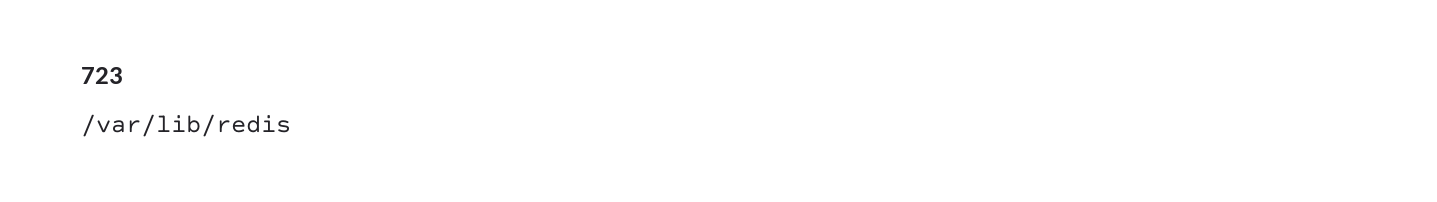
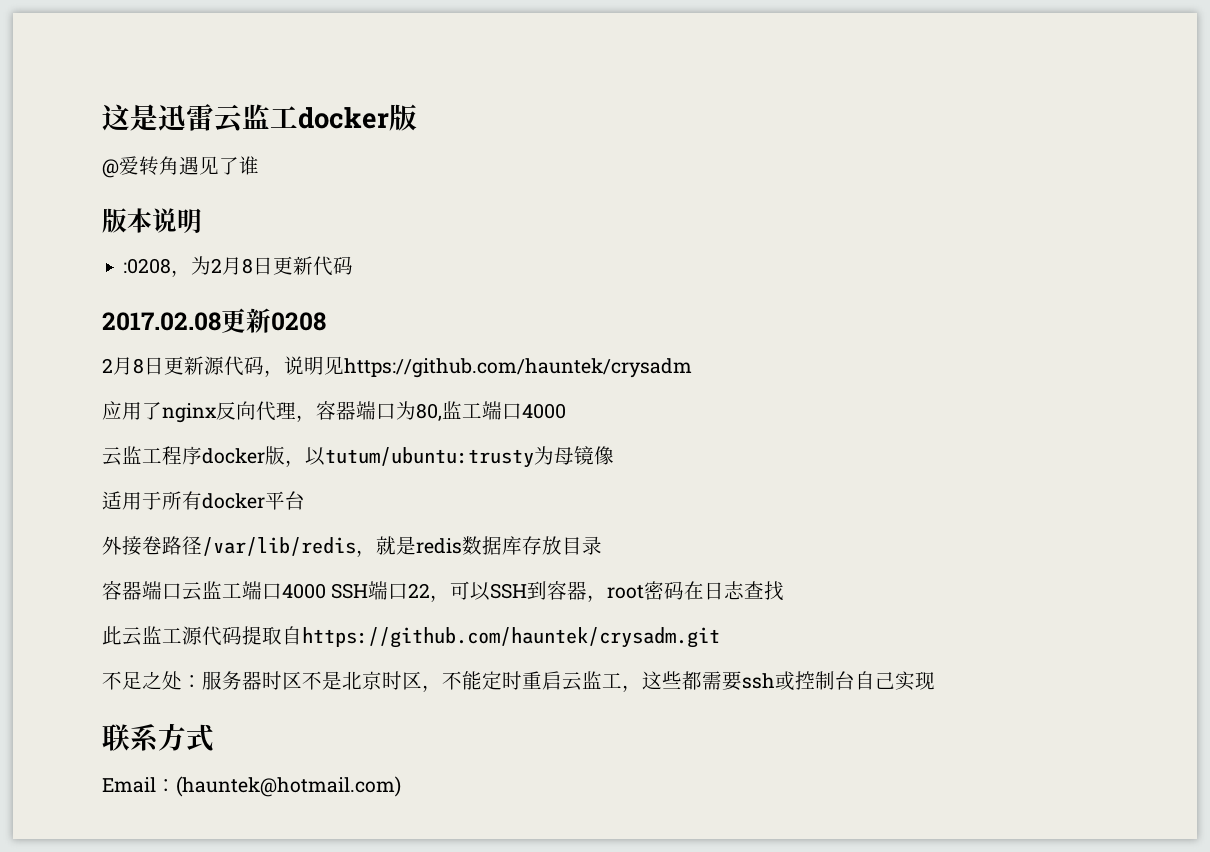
- 723
- /var/lib/redis
+ 这是迅雷云监工docker版
+ @爱转角遇见了谁
+ 版本说明
+ :0208，为2月8日更新代码
+ 2017.02.08更新0208
+ 2月8日更新源代码，说明见https://github.com/hauntek/crysadm
+ 应用了nginx反向代理，容器端口为80,监工端口4000
+ 云监工程序docker版，以tutum/ubuntu:trusty为母镜像
+ 适用于所有docker平台
+ 外接卷路径/var/lib/redis，就是redis数据库存放目录
+ 容器端口云监工端口4000 SSH端口22，可以SSH到容器，root密码在日志查找
+ 此云监工源代码提取自https://github.com/hauntek/crysadm.git
+ 不足之处：服务器时区不是北京时区，不能定时重启云监工，这些都需要ssh或控制台自己实现
+ 联系方式
+ Email：(hauntek@hotmail.com)

